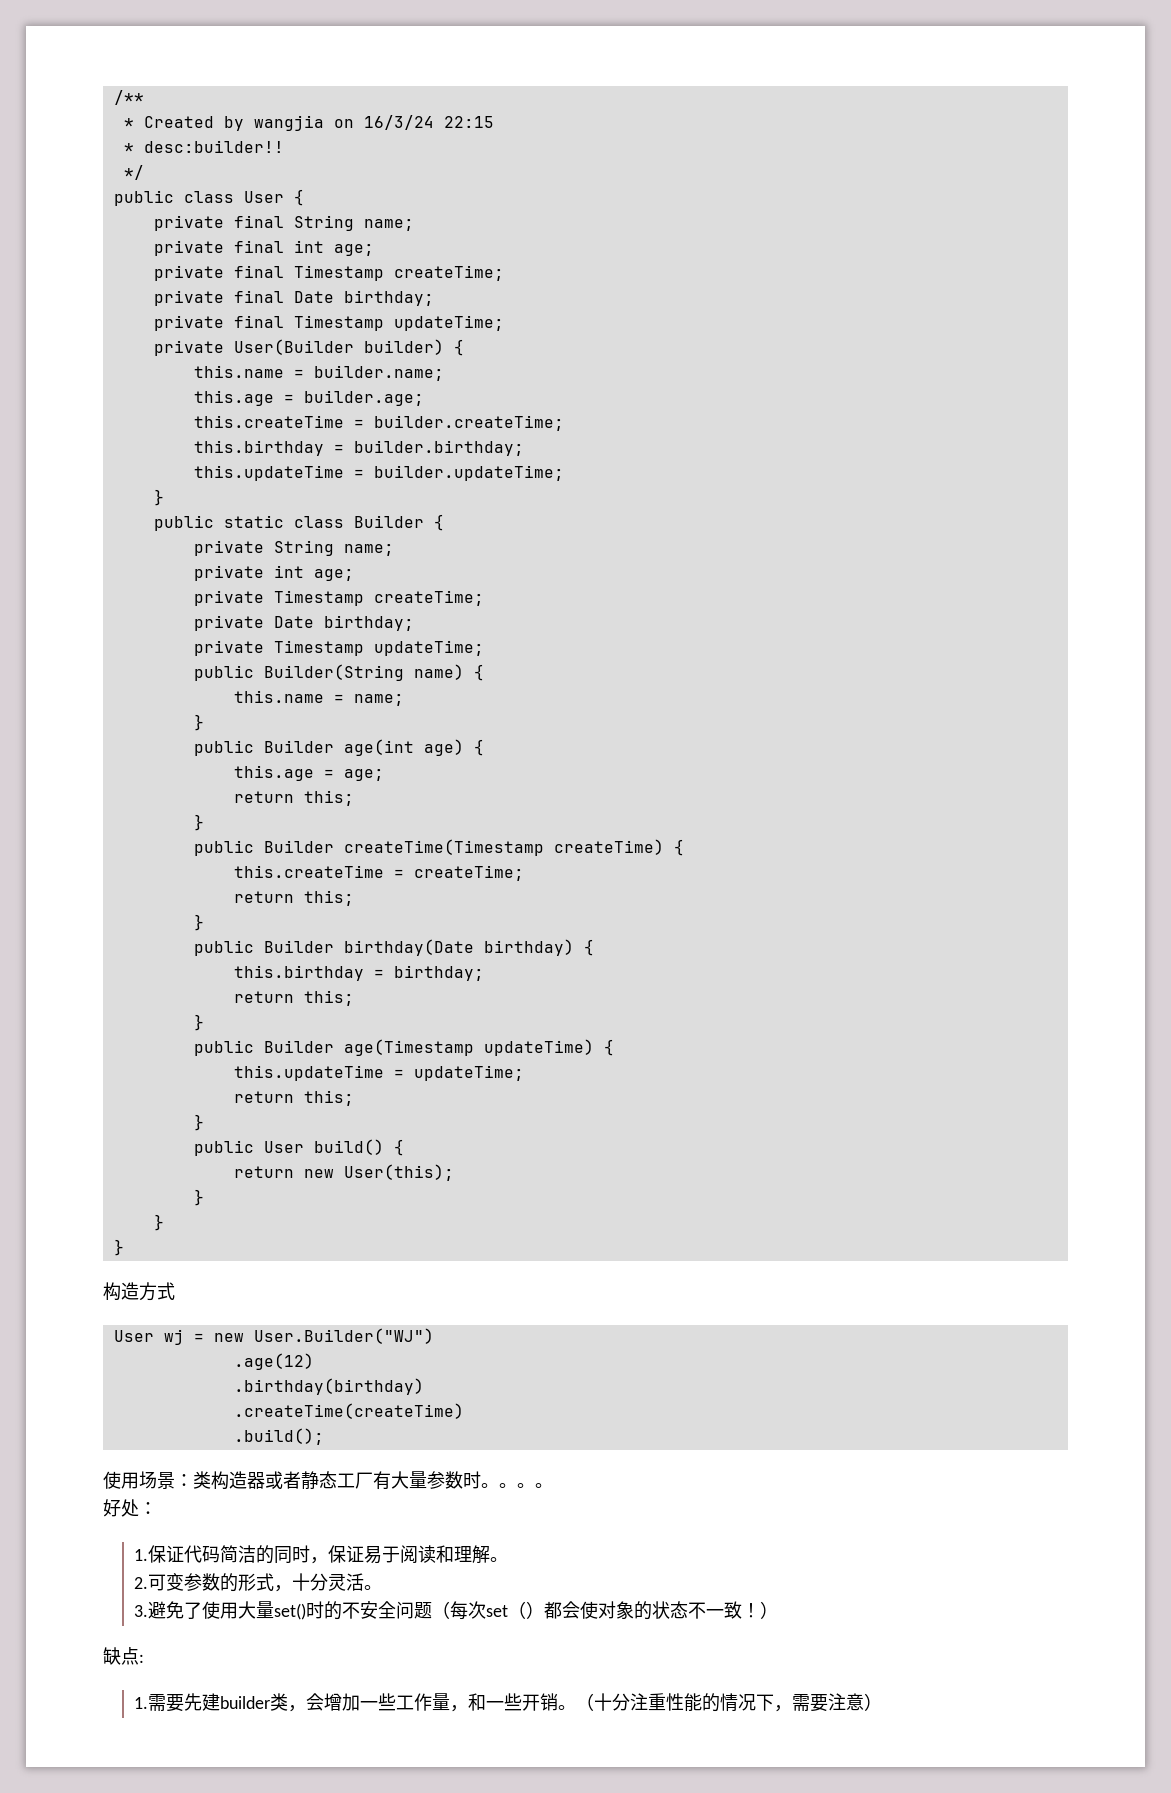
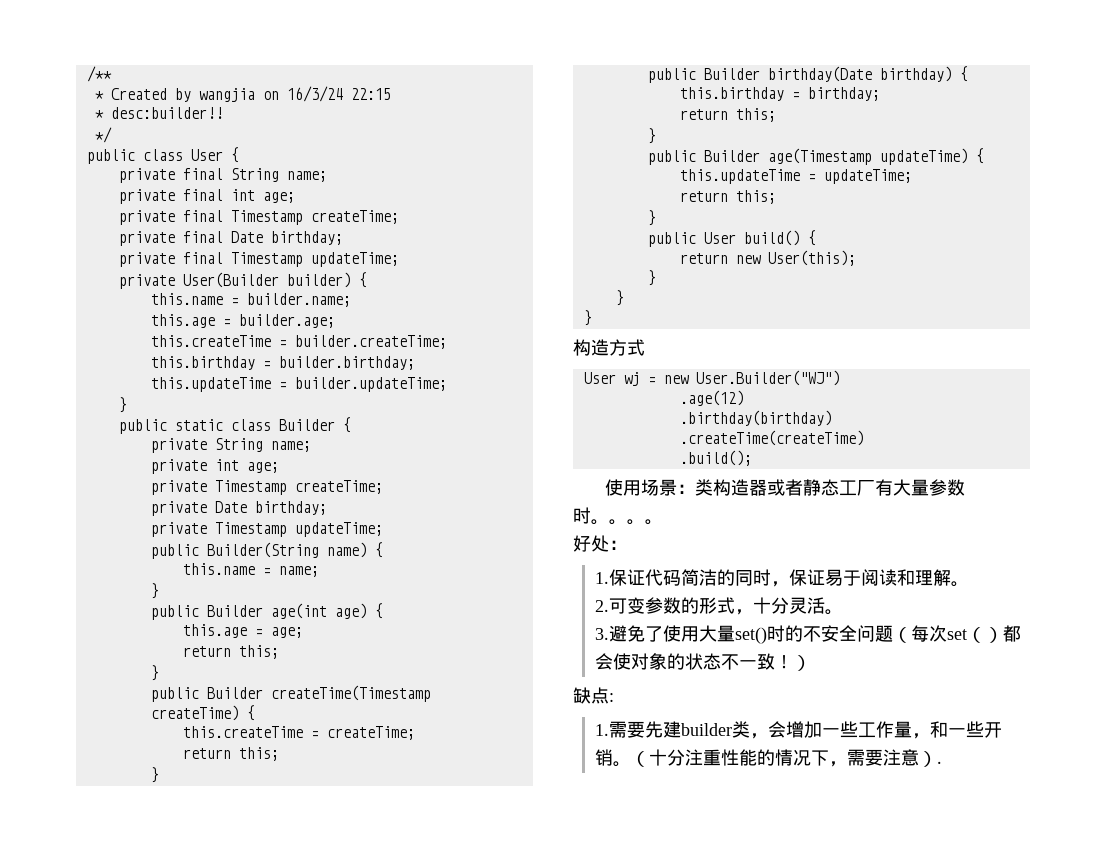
- （十分注重性能的情况下，需要注意）
+ （十分注重性能的情况下，需要注意）.

